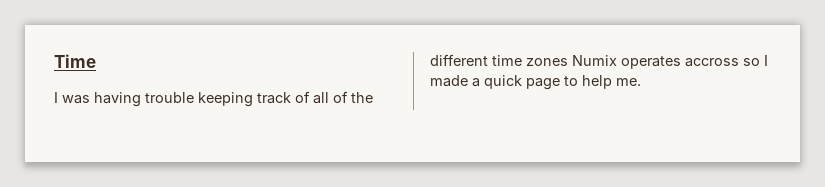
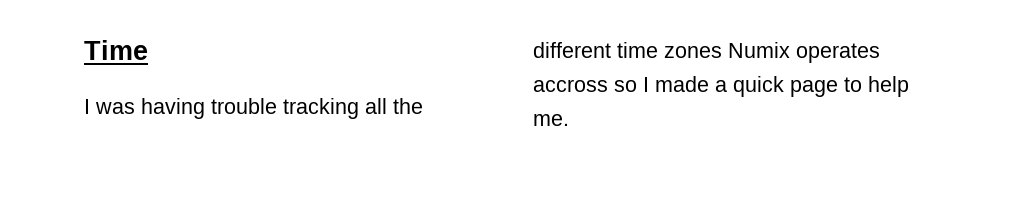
- I was having trouble keeping track of all of the different time zones Numix operates accross so I made a quick page to help me.
+ I was having trouble tracking all the different time zones Numix operates accross so I made a quick page to help me.

